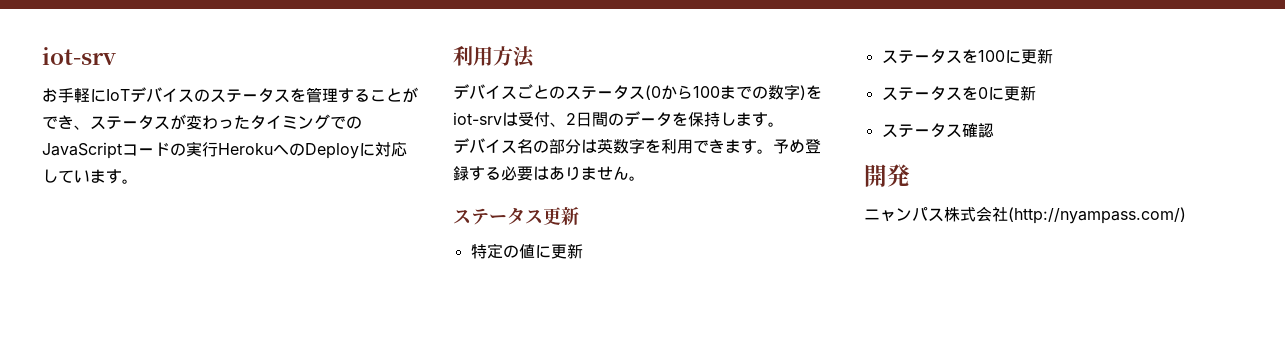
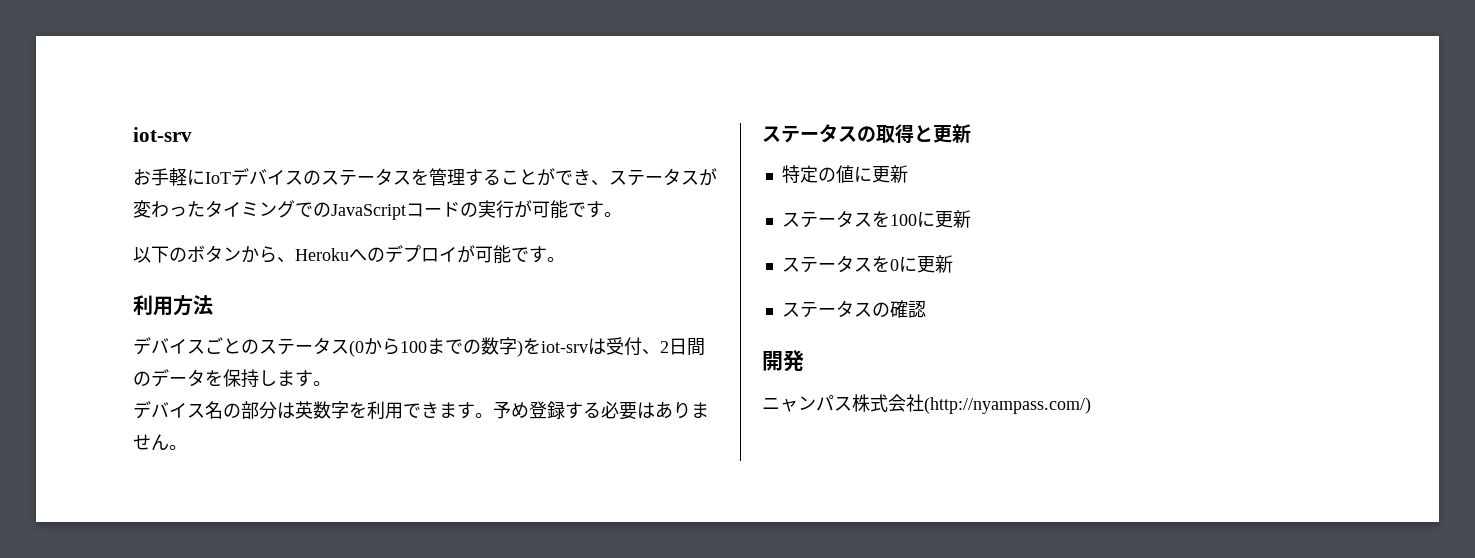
- お手軽にIoTデバイスのステータスを管理することができ、ステータスが変わったタイミングでのJavaScriptコードの実行HerokuへのDeployに対応しています。
+ お手軽にIoTデバイスのステータスを管理することができ、ステータスが変わったタイミングでのJavaScriptコードの実行が可能です。
+ 以下のボタンから、Herokuへのデプロイが可能です。
- ステータス更新
+ ステータスの取得と更新
- ステータス確認
+ ステータスの確認

